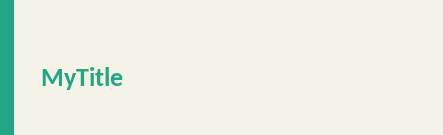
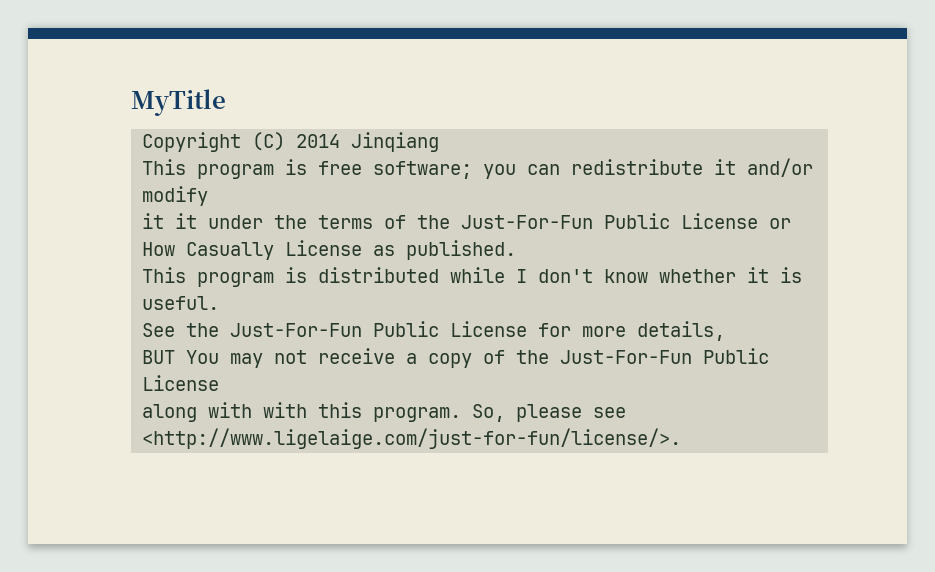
+ Copyright (C) 2014 Jinqiang
+ This program is free software; you can redistribute it and/or modify
+ it it under the terms of the Just-For-Fun Public License or How Casually License as published.
+ This program is distributed while I don't know whether it is useful.
+ See the Just-For-Fun Public License for more details,
+ BUT You may not receive a copy of the Just-For-Fun Public License
+ along with with this program. So, please see <http://www.ligelaige.com/just-for-fun/license/>.

